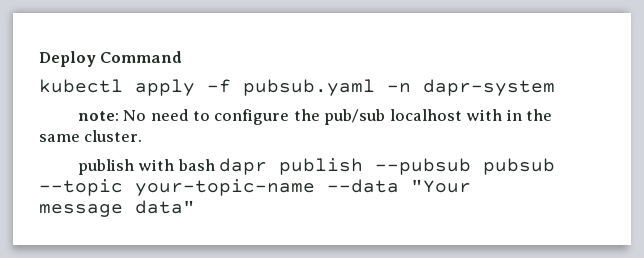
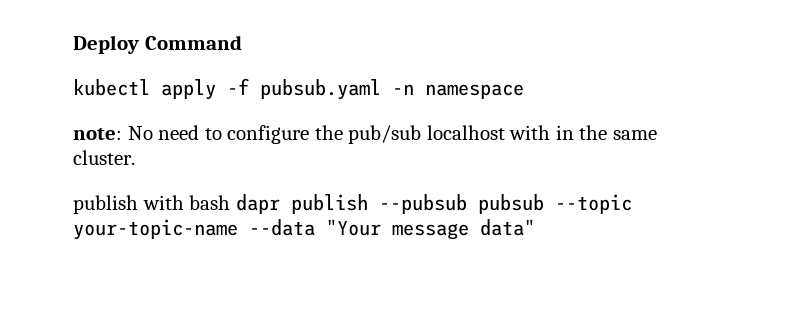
- kubectl apply -f pubsub.yaml -n dapr-system
+ kubectl apply -f pubsub.yaml -n namespace

